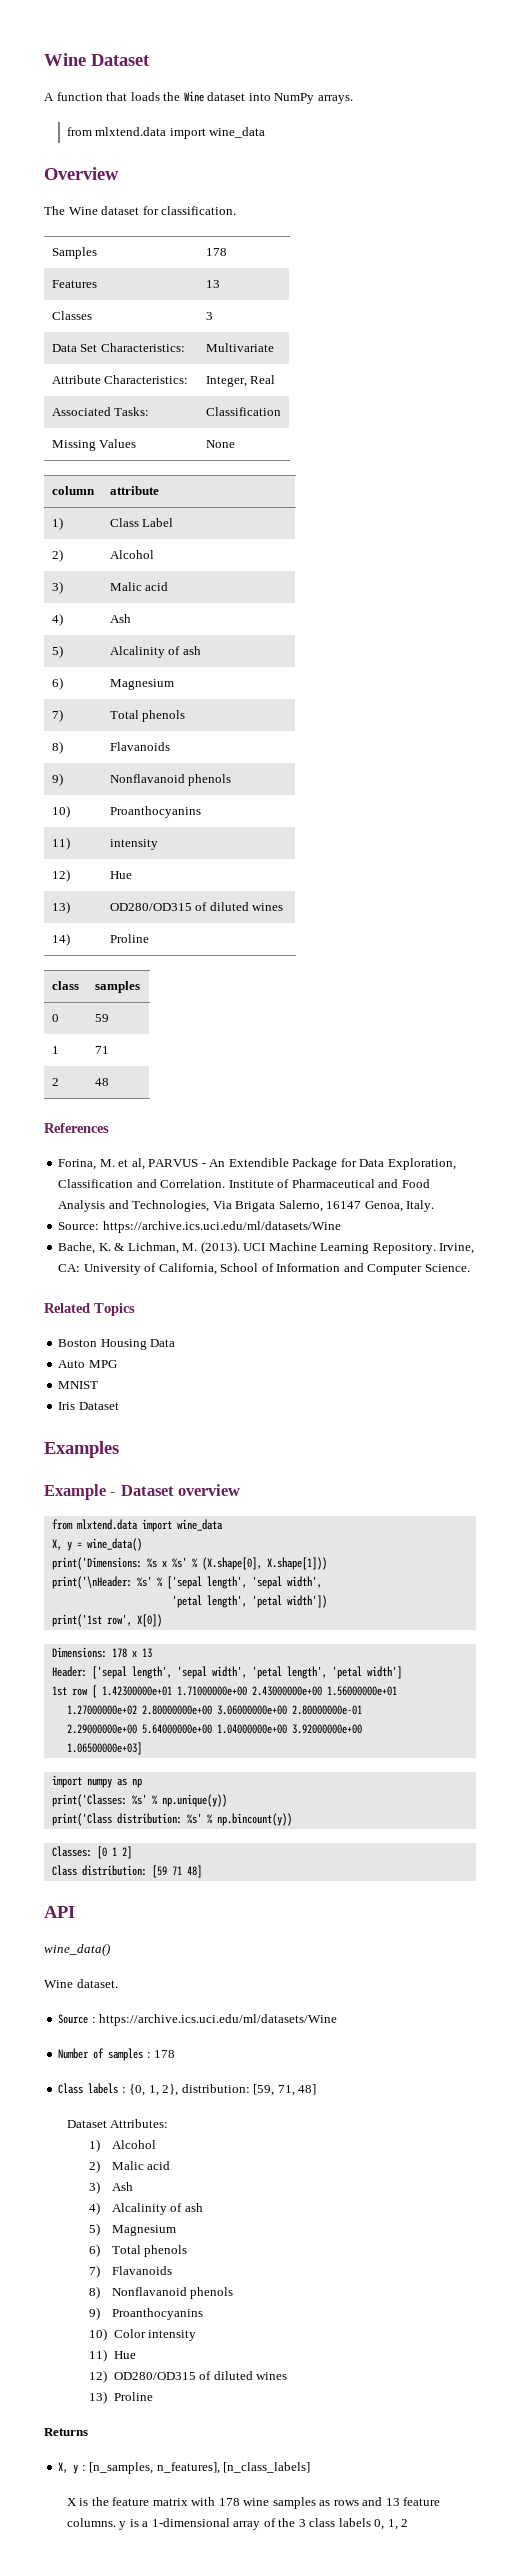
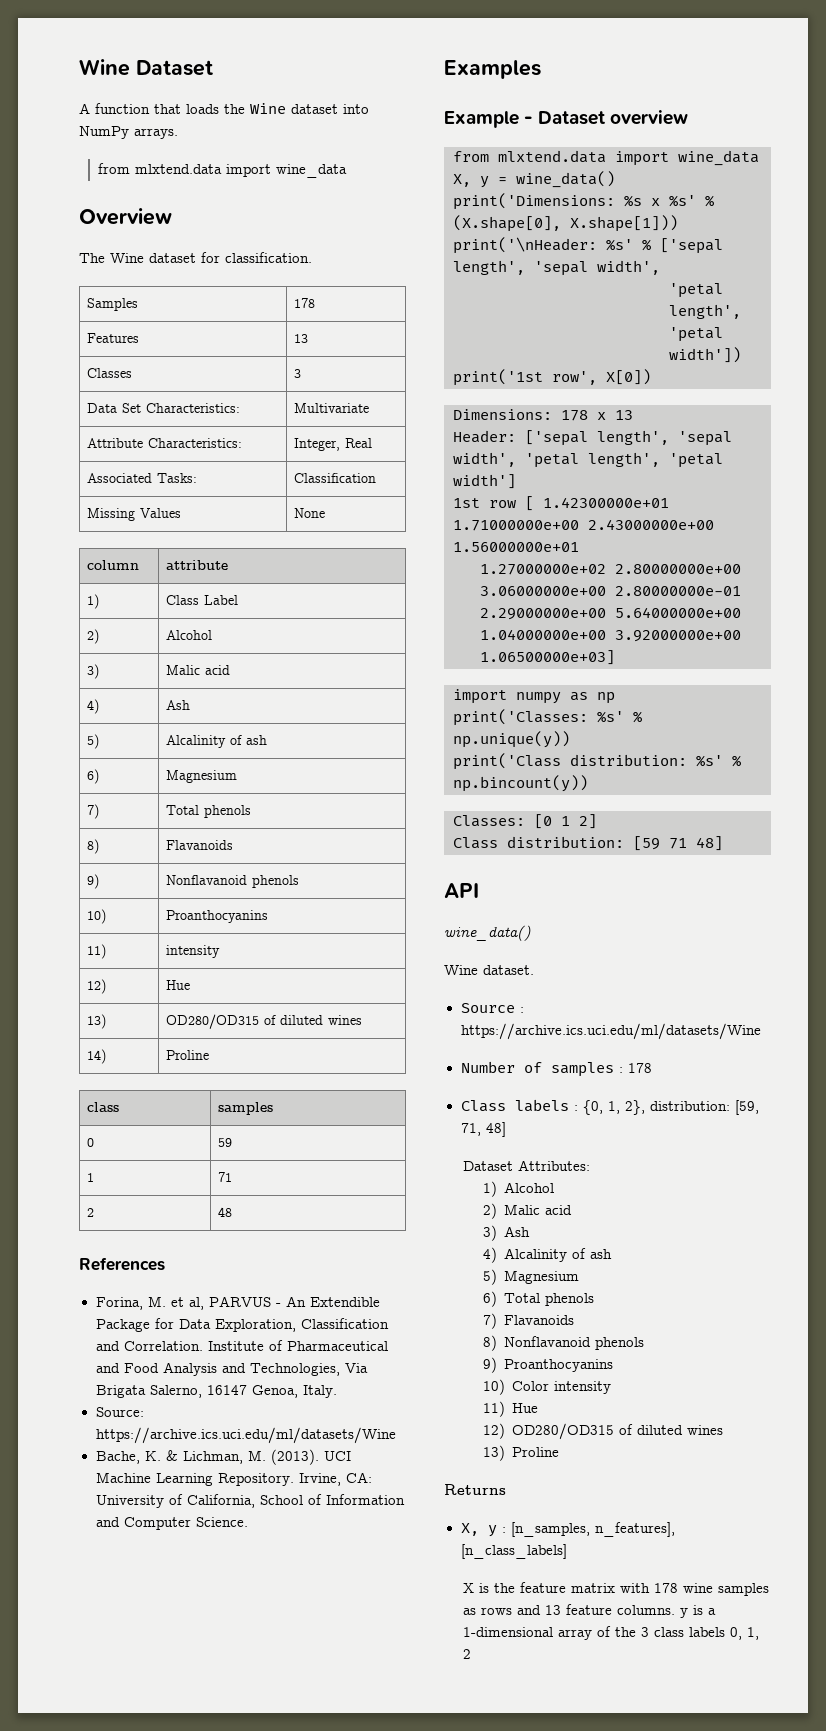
- Related Topics
- Boston Housing Data
- Auto MPG
- MNIST
- Iris Dataset

